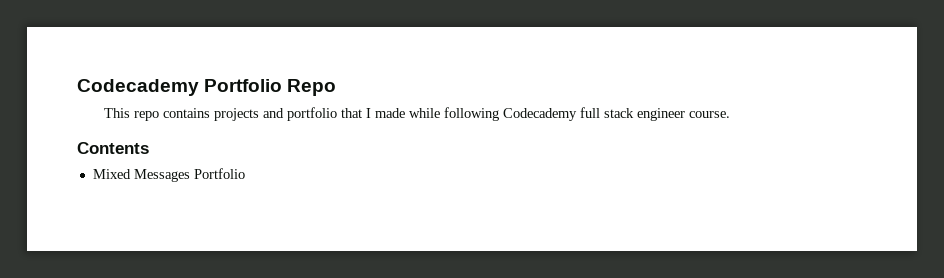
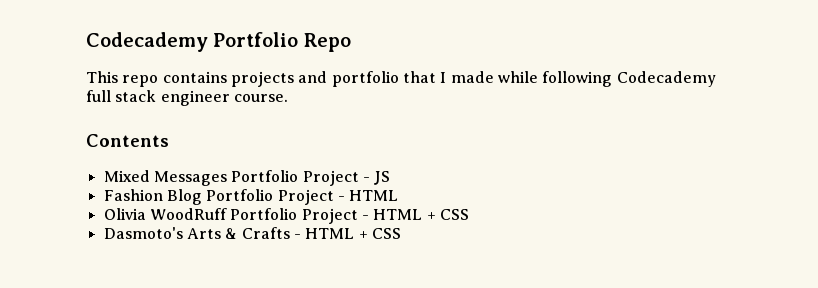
- Mixed Messages Portfolio
+ Mixed Messages Portfolio Project - JS
+ Fashion Blog Portfolio Project - HTML
+ Olivia WoodRuff Portfolio Project - HTML + CSS
+ Dasmoto's Arts & Crafts - HTML + CSS

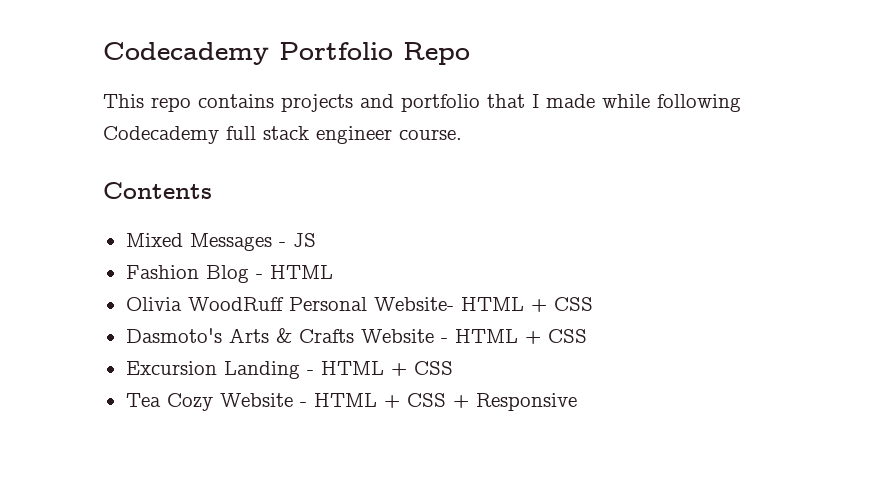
- Mixed Messages Portfolio Project - JS
+ Mixed Messages - JS
- Fashion Blog Portfolio Project - HTML
+ Fashion Blog - HTML
- Olivia WoodRuff Portfolio Project - HTML + CSS
+ Olivia WoodRuff Personal Website- HTML + CSS
- Dasmoto's Arts & Crafts - HTML + CSS
+ Dasmoto's Arts & Crafts Website - HTML + CSS
+ Excursion Landing - HTML + CSS
+ Tea Cozy Website - HTML + CSS + Responsive

